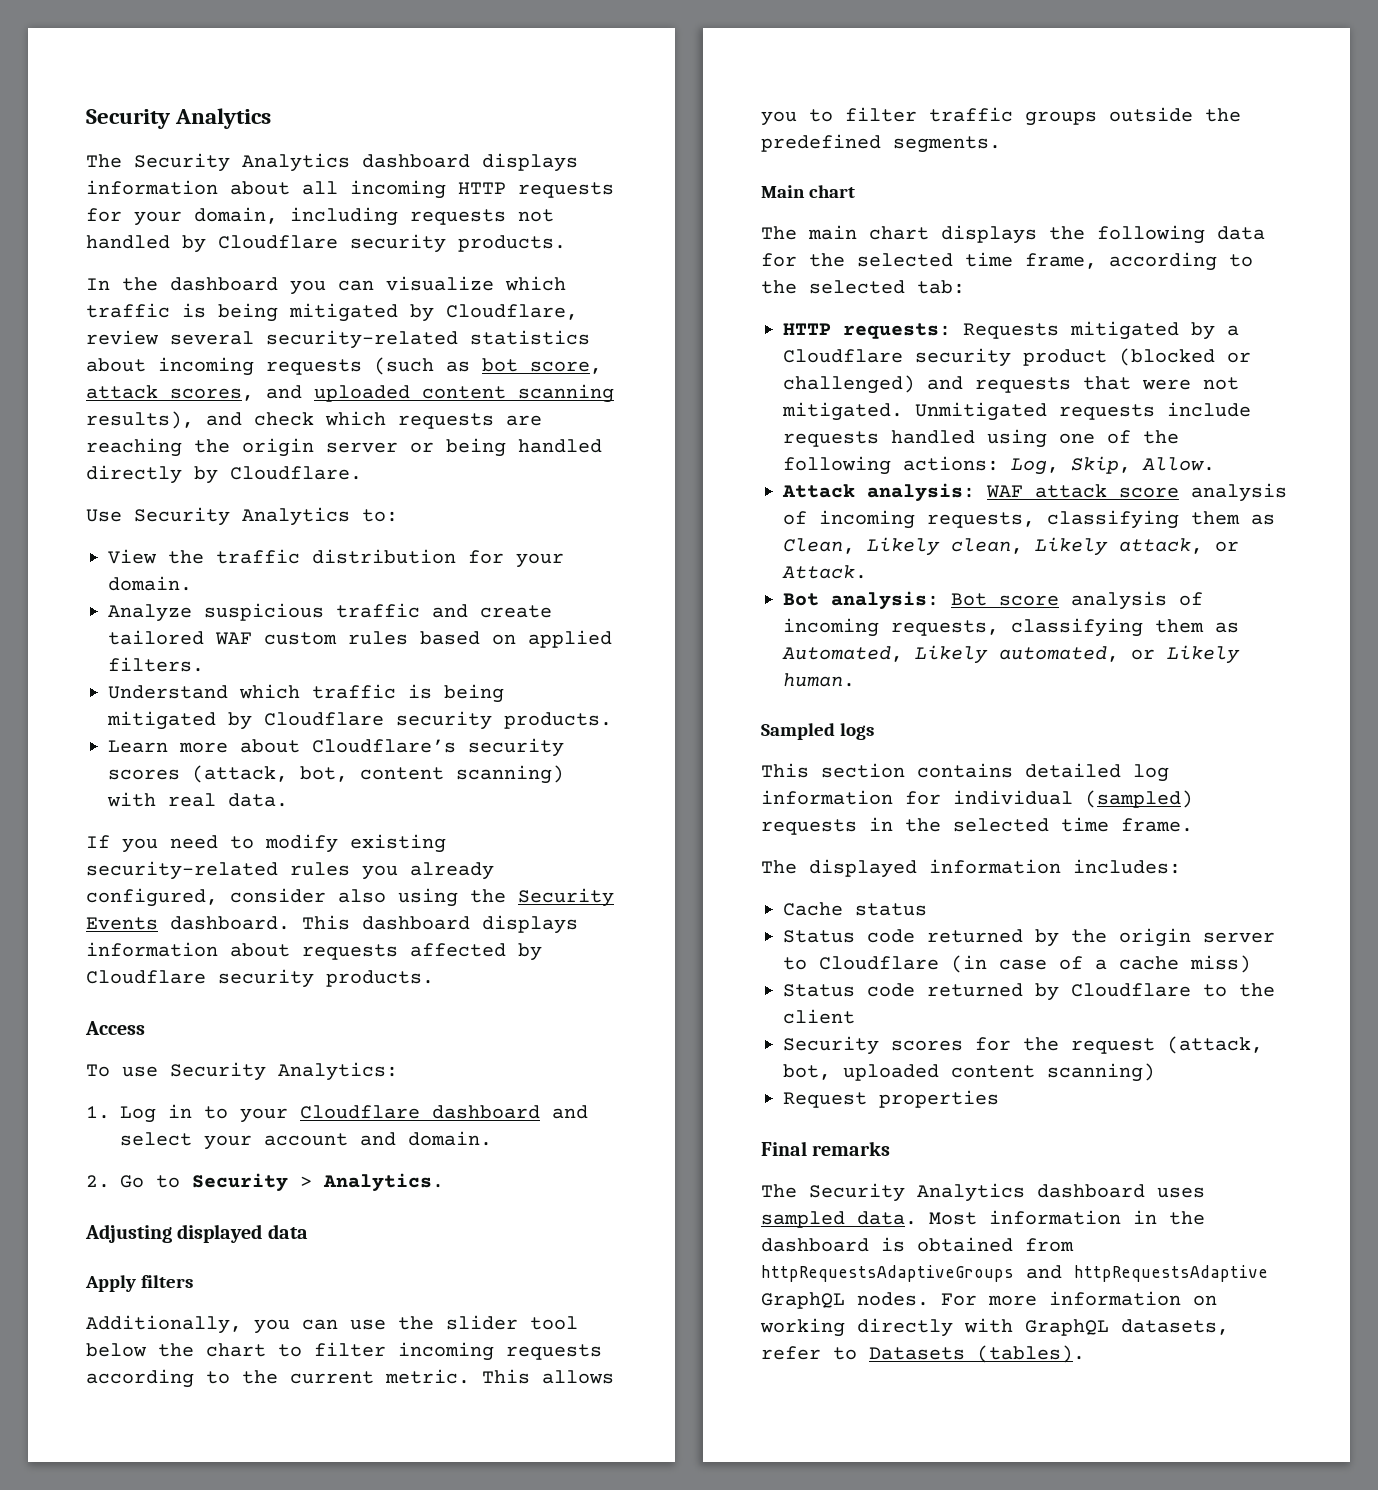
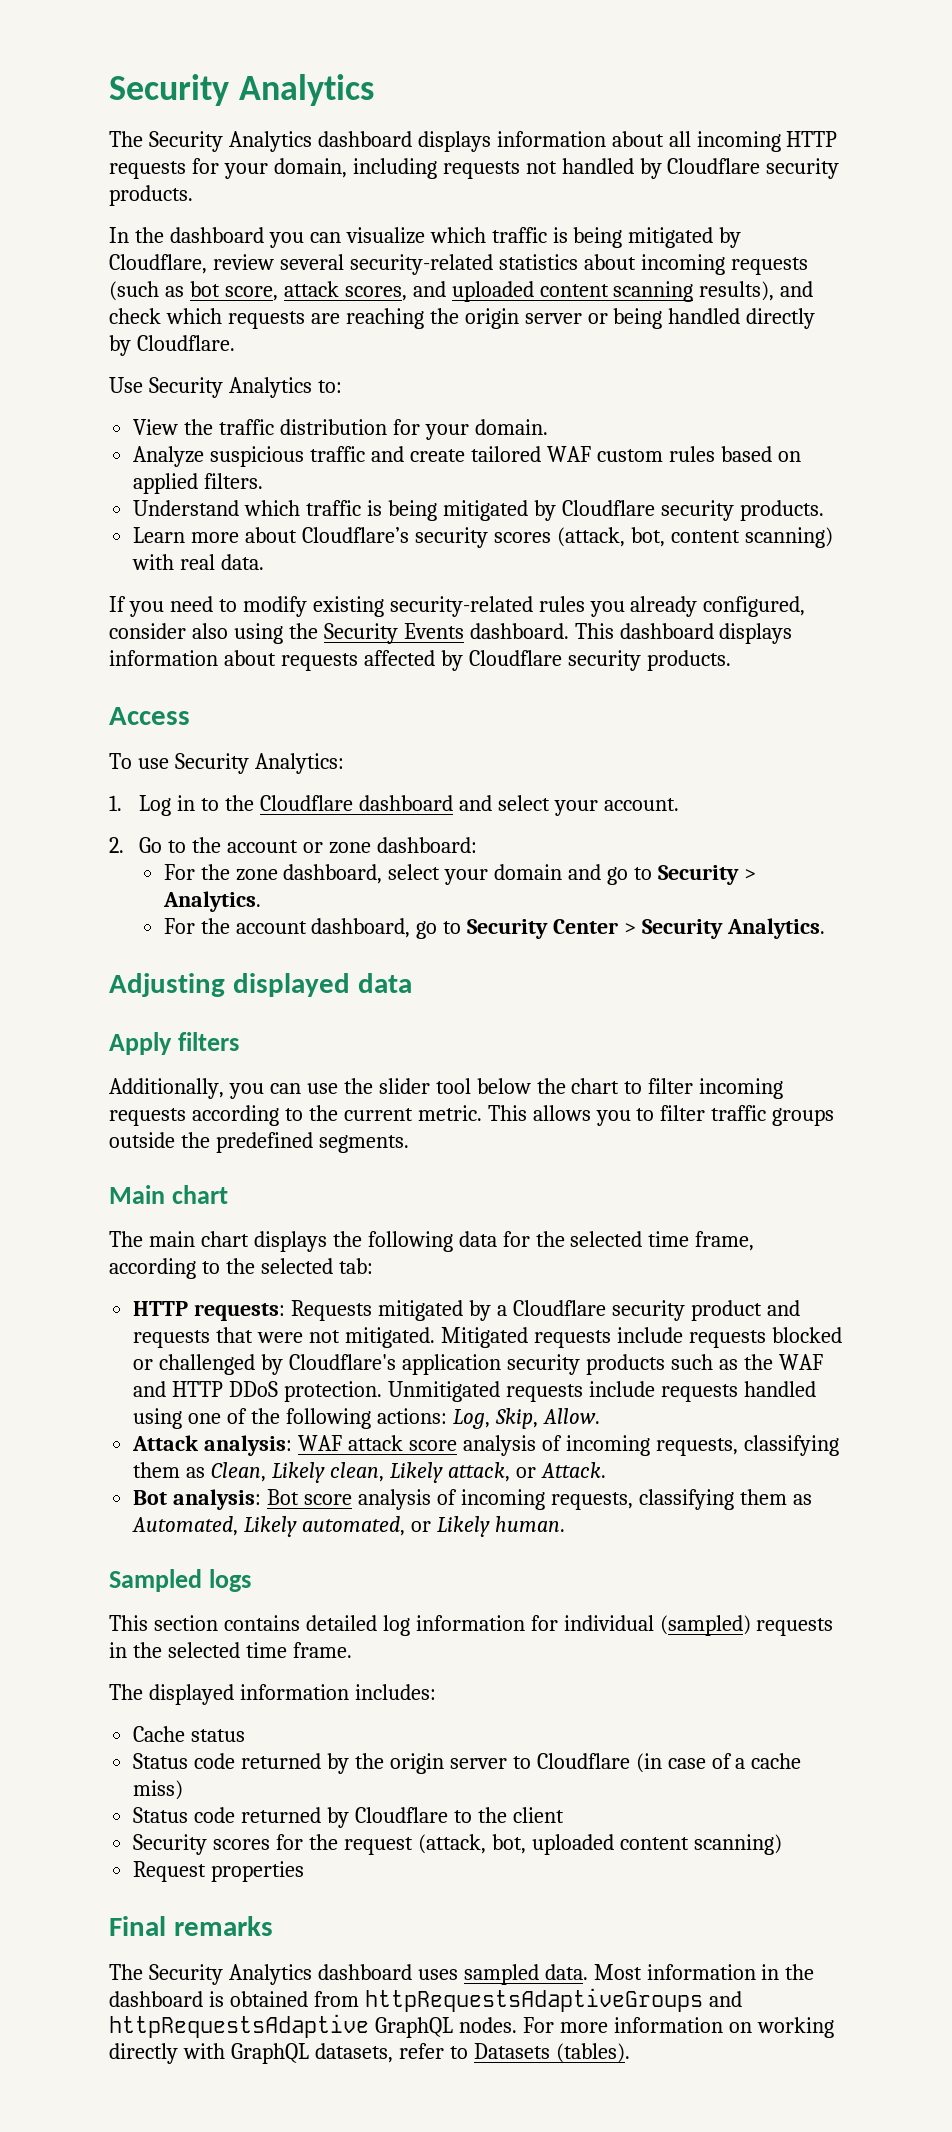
- 1. Log in to your Cloudflare dashboard and select your account and domain.
+ 1. Log in to the Cloudflare dashboard and select your account.
- 2. Go to Security > Analytics.
+ 2. Go to the account or zone dashboard:
+ For the zone dashboard, select your domain and go to Security > Analytics.
+ For the account dashboard, go to Security Center > Security Analytics.
- HTTP requests: Requests mitigated by a Cloudflare security product (blocked or challenged) and requests that were not mitigated.
+ HTTP requests: Requests mitigated by a Cloudflare security product and requests that were not mitigated.
+ Mitigated requests include requests blocked or challenged by Cloudflare's application security products such as the WAF and HTTP DDoS protection.

